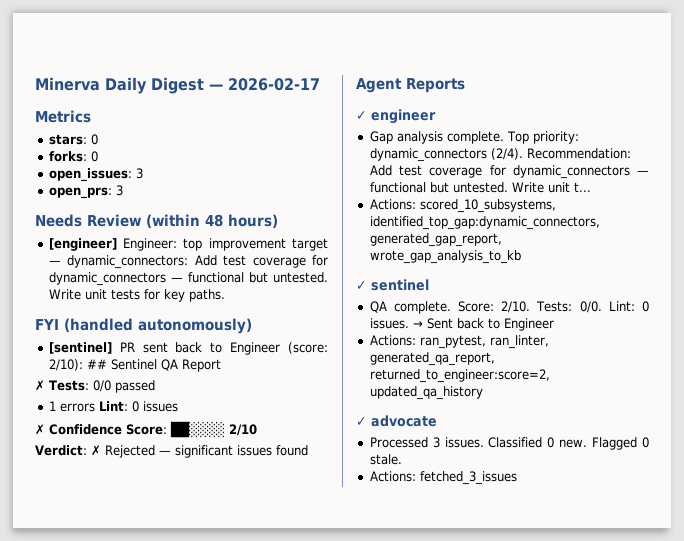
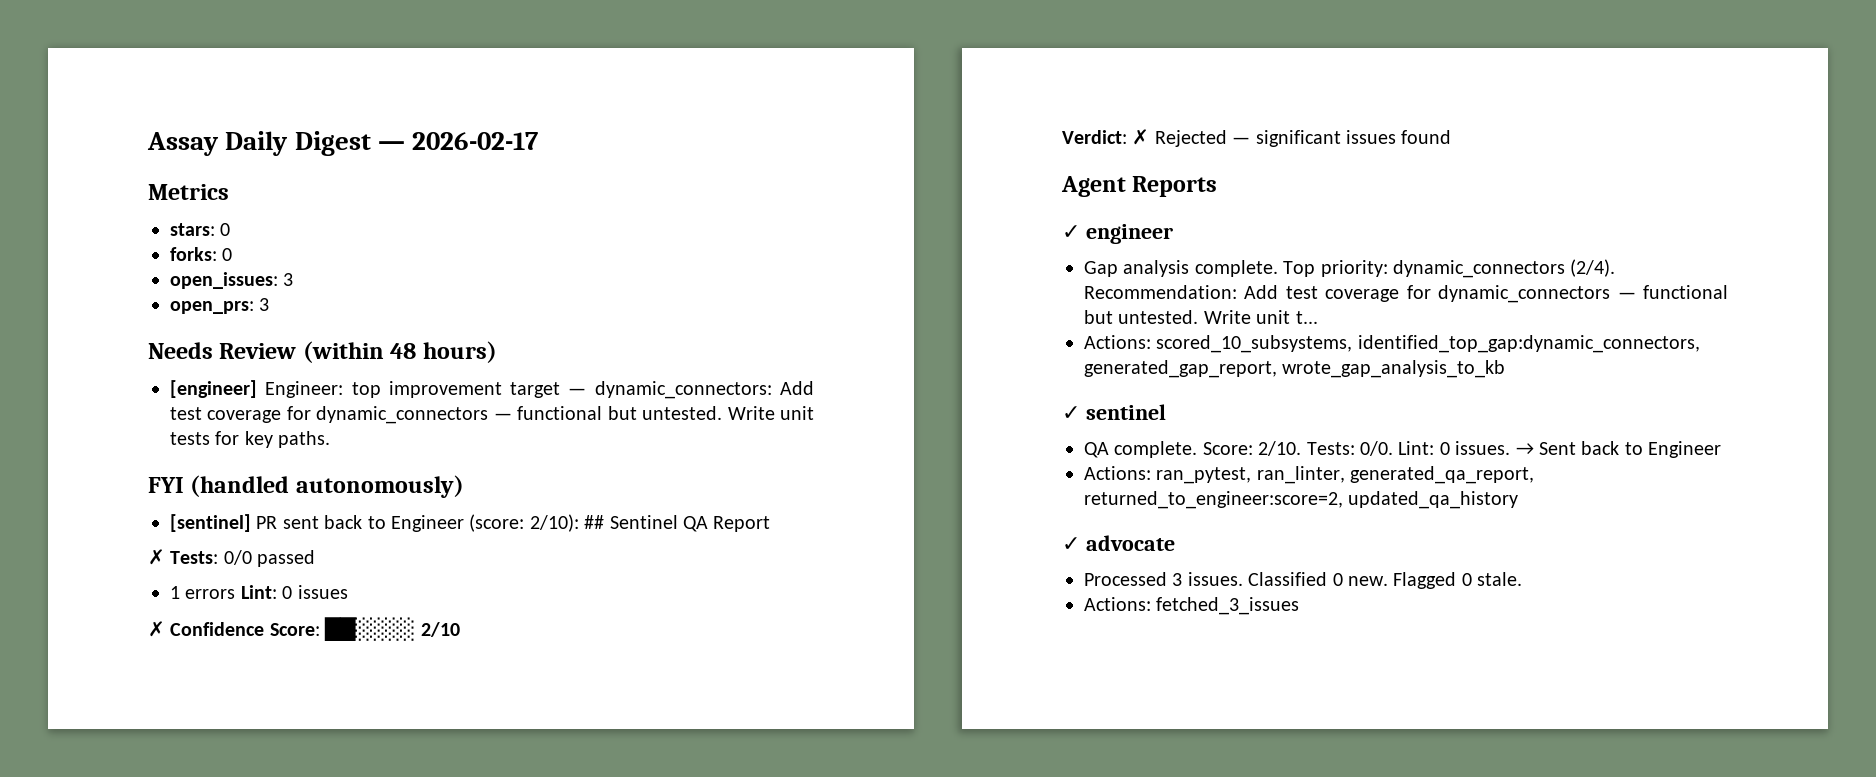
- Minerva Daily Digest — 2026-02-17
+ Assay Daily Digest — 2026-02-17

